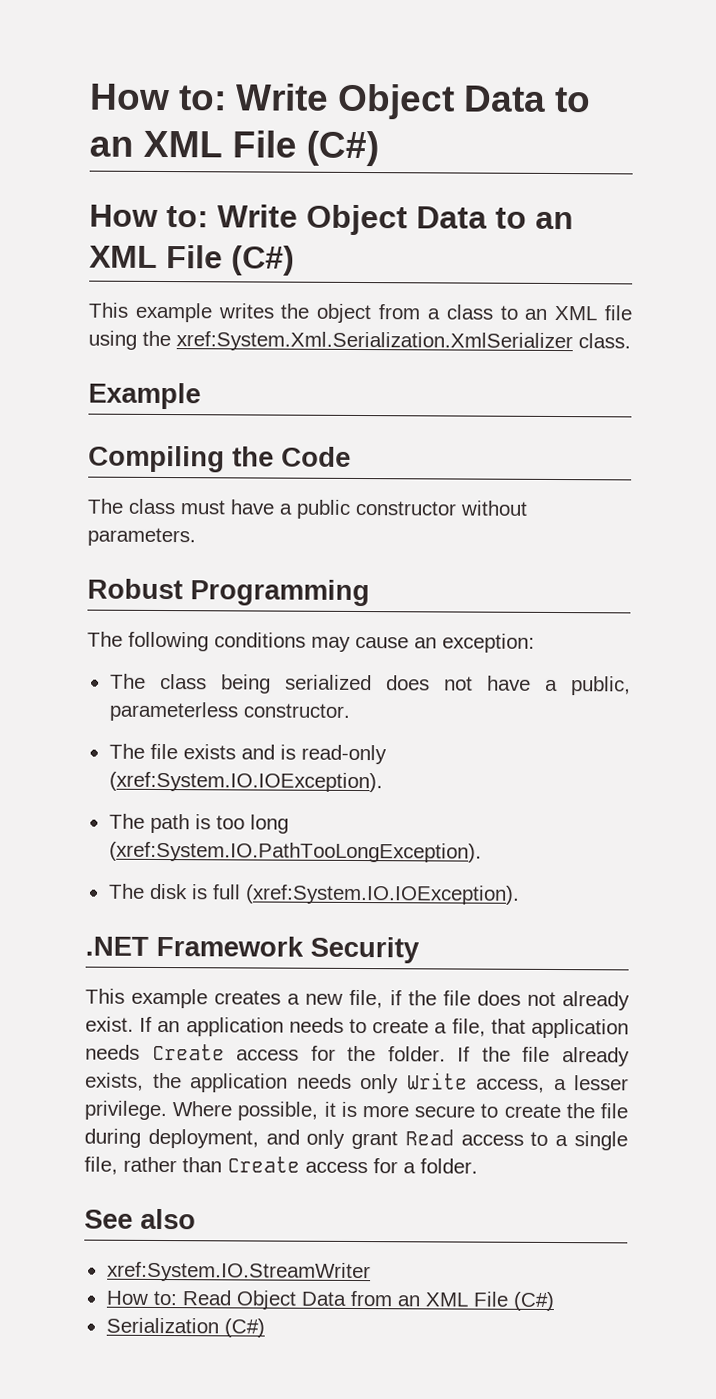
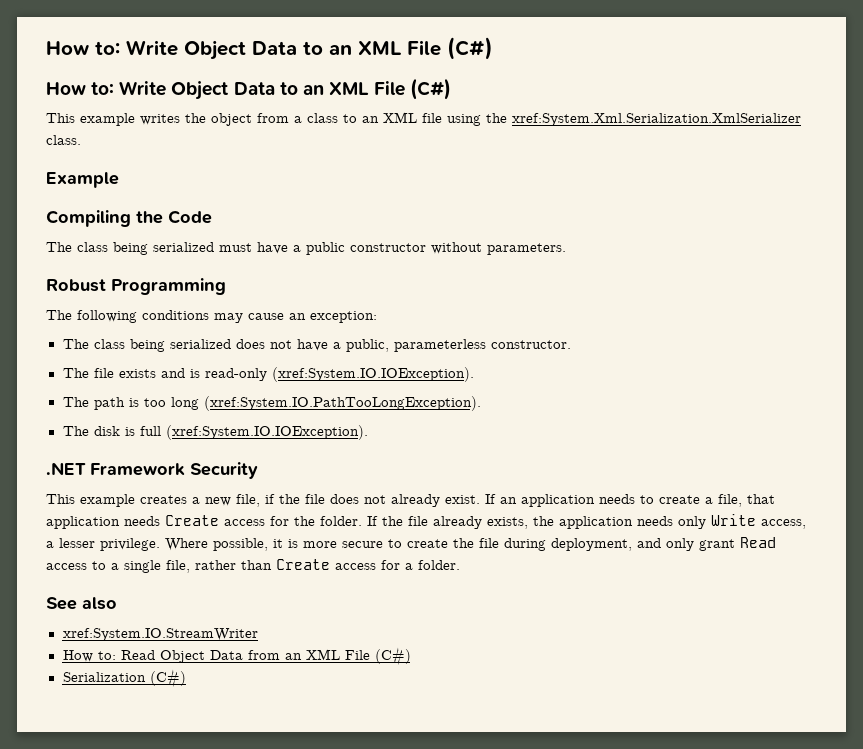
- The class must have a public constructor without parameters.
+ The class being serialized must have a public constructor without parameters.

